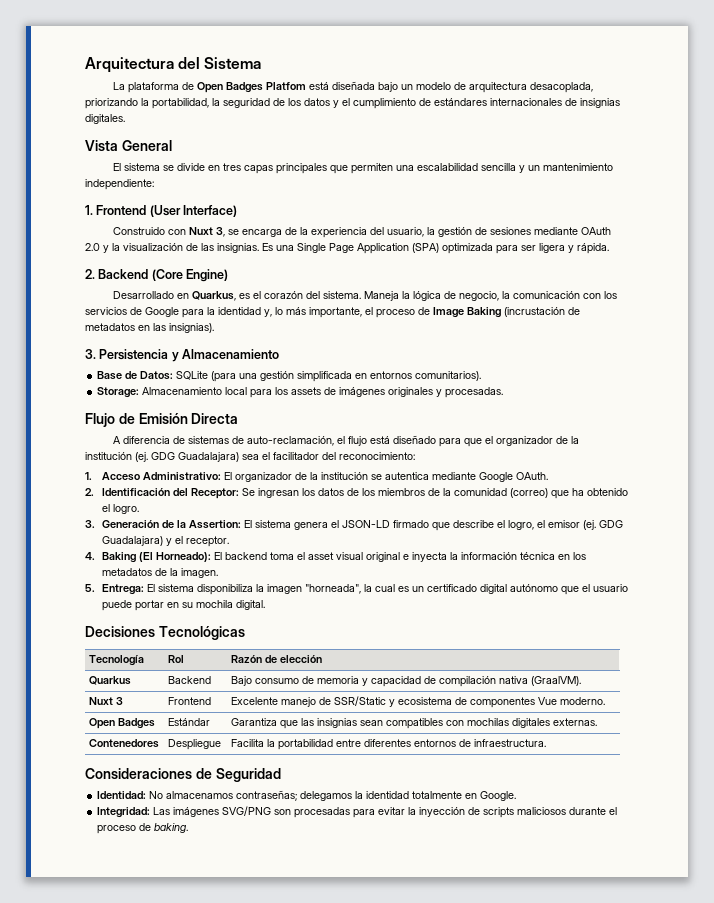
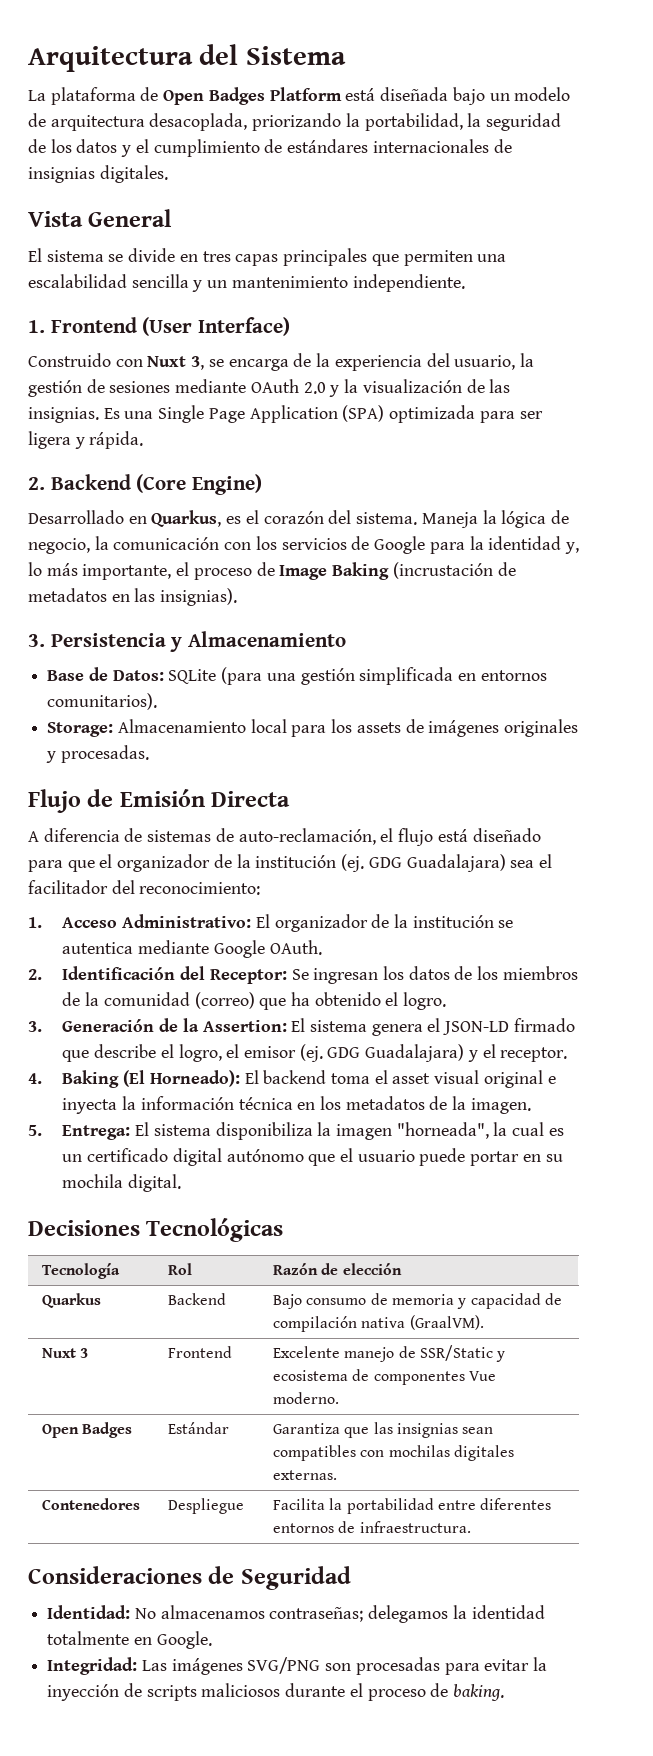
- La plataforma de Open Badges Platfom está diseñada bajo un modelo de arquitectura desacoplada, priorizando la portabilidad, la seguridad de los datos y el cumplimiento de estándares internacionales de insignias digitales.
+ La plataforma de Open Badges Platform está diseñada bajo un modelo de arquitectura desacoplada, priorizando la portabilidad, la seguridad de los datos y el cumplimiento de estándares internacionales de insignias digitales.
- El sistema se divide en tres capas principales que permiten una escalabilidad sencilla y un mantenimiento independiente:
+ El sistema se divide en tres capas principales que permiten una escalabilidad sencilla y un mantenimiento independiente.

